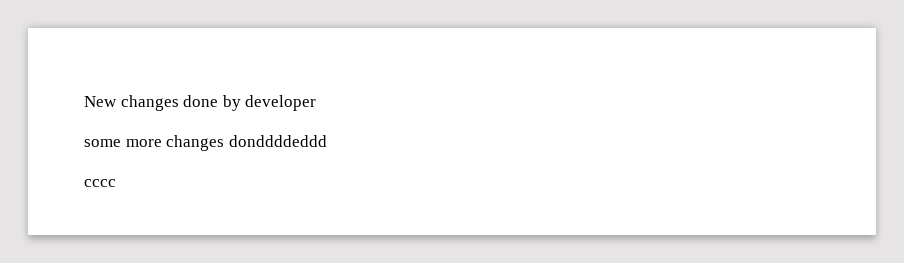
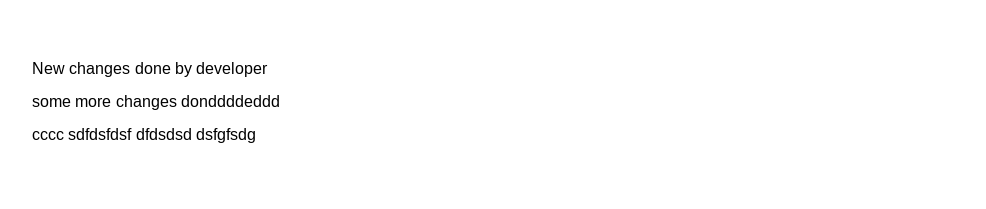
- cccc
+ cccc sdfdsfdsf dfdsdsd dsfgfsdg

